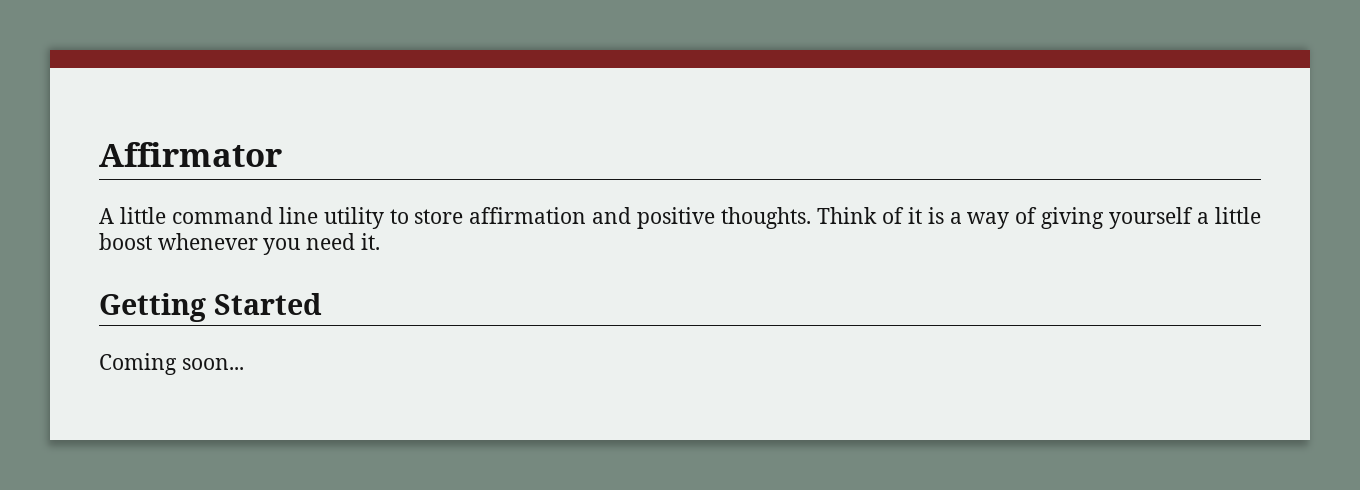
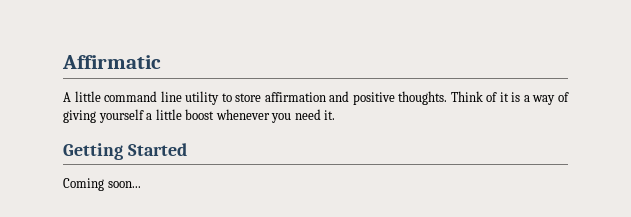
- Affirmator
+ Affirmatic

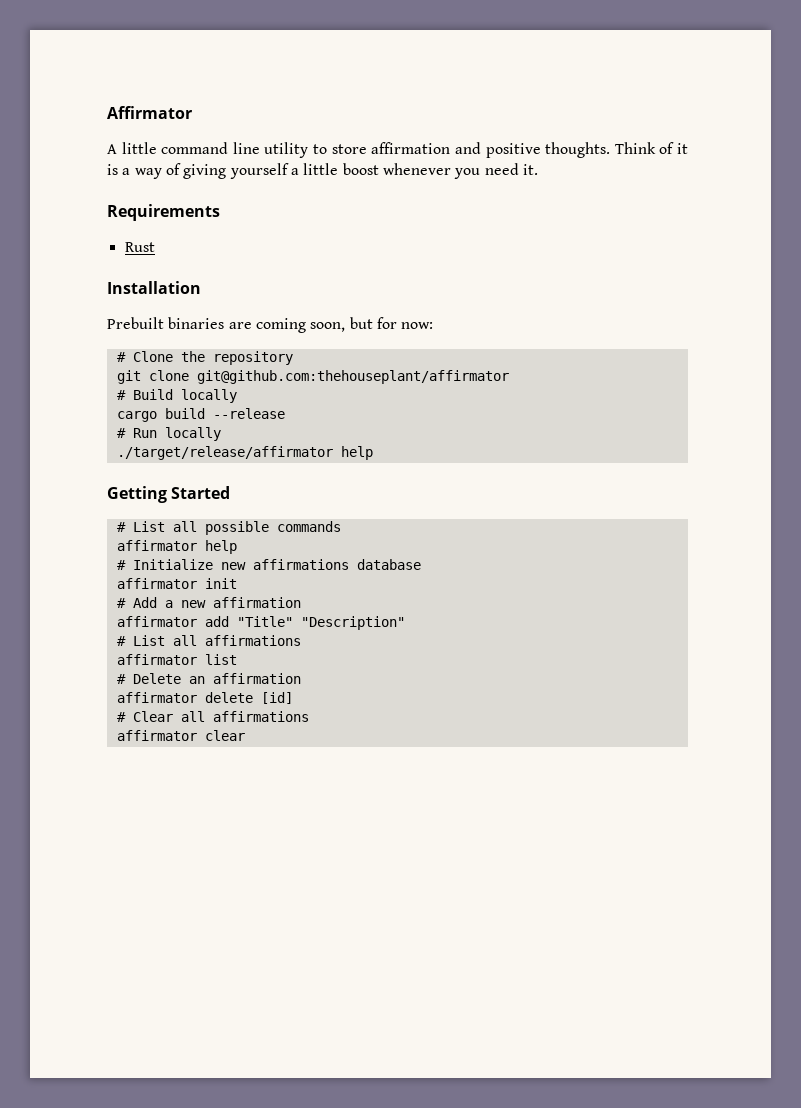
- Affirmatic
+ Affirmator
+ Requirements
+ Rust
+ Installation
+ Prebuilt binaries are coming soon, but for now:
+ # Clone the repository
+ git clone git@github.com:thehouseplant/affirmator
+ # Build locally
+ cargo build --release
+ # Run locally
+ ./target/release/affirmator help
  Getting Started
- Coming soon...
+ # List all possible commands
+ affirmator help
+ # Initialize new affirmations database
+ affirmator init
+ # Add a new affirmation
+ affirmator add "Title" "Description"
+ # List all affirmations
+ affirmator list
+ # Delete an affirmation
+ affirmator delete [id]
+ # Clear all affirmations
+ affirmator clear

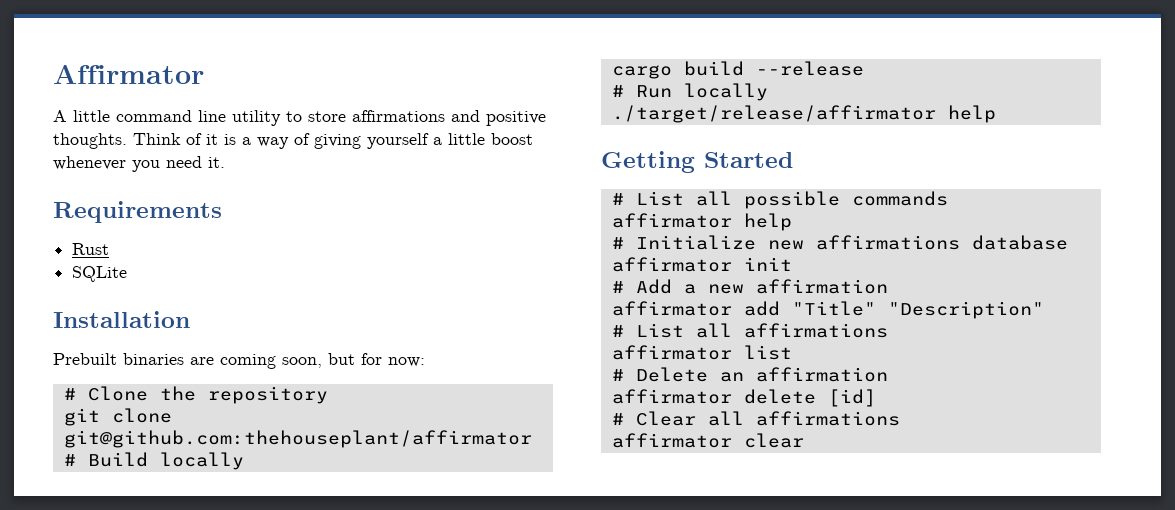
- A little command line utility to store affirmation and positive thoughts.
+ A little command line utility to store affirmations and positive thoughts.
+ SQLite

